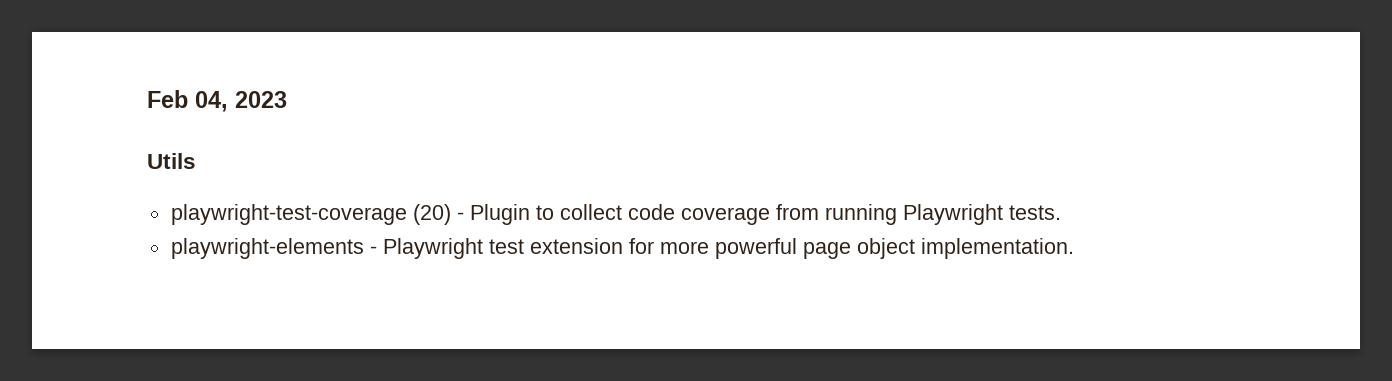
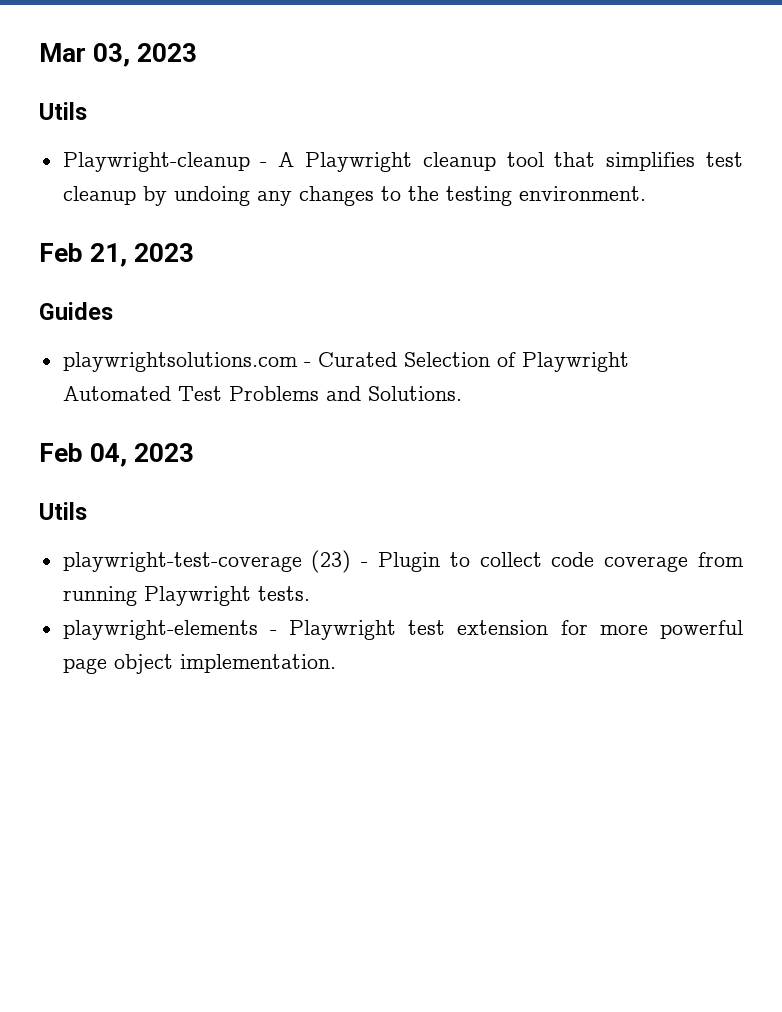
+ Mar 03, 2023
+ Utils
+ Playwright-cleanup - A Playwright cleanup tool that simplifies test cleanup by undoing any changes to the testing environment.
+ Feb 21, 2023
+ Guides
+ playwrightsolutions.com - Curated Selection of Playwright Automated Test Problems and Solutions.
- playwright-test-coverage (20) - Plugin to collect code coverage from running Playwright tests.
+ playwright-test-coverage (23) - Plugin to collect code coverage from running Playwright tests.

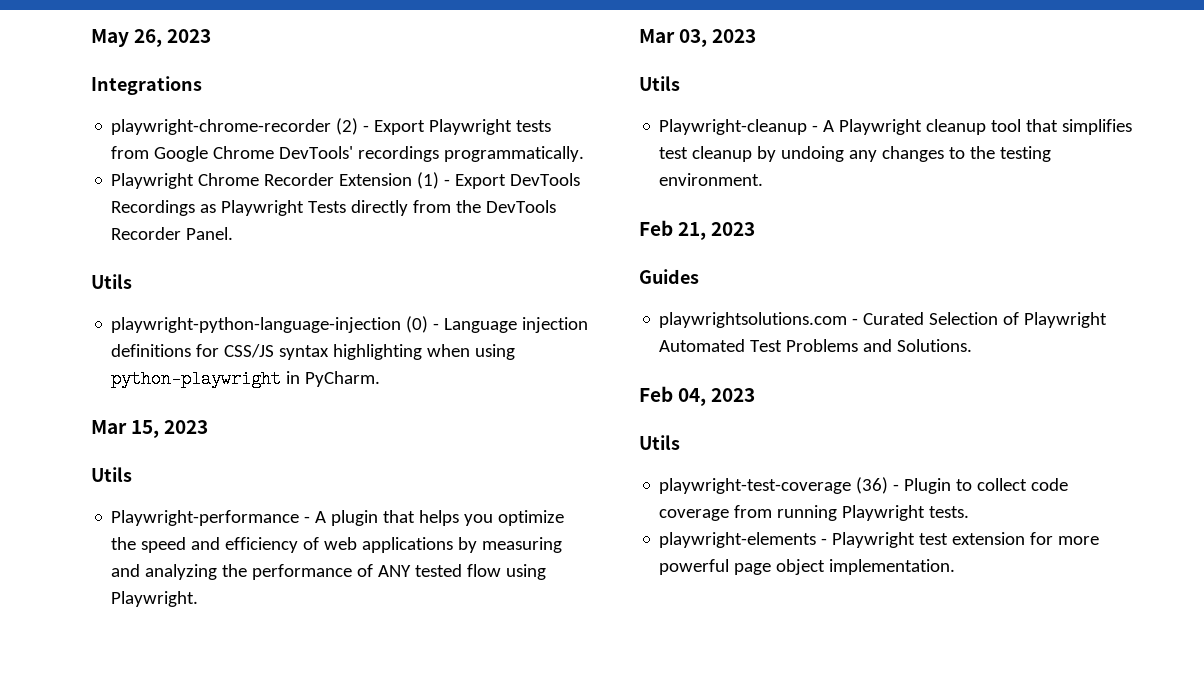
+ May 26, 2023
+ Integrations
+ playwright-chrome-recorder (2) - Export Playwright tests from Google Chrome DevTools' recordings programmatically.
+ Playwright Chrome Recorder Extension (1) - Export DevTools Recordings as Playwright Tests directly from the DevTools Recorder Panel.
+ Utils
+ playwright-python-language-injection (0) - Language injection definitions for CSS/JS syntax highlighting when using python-playwright in PyCharm.
+ Mar 15, 2023
+ Utils
+ Playwright-performance - A plugin that helps you optimize the speed and efficiency of web applications by measuring and analyzing the performance of ANY tested flow using Playwright.
- playwright-test-coverage (23) - Plugin to collect code coverage from running Playwright tests.
+ playwright-test-coverage (36) - Plugin to collect code coverage from running Playwright tests.

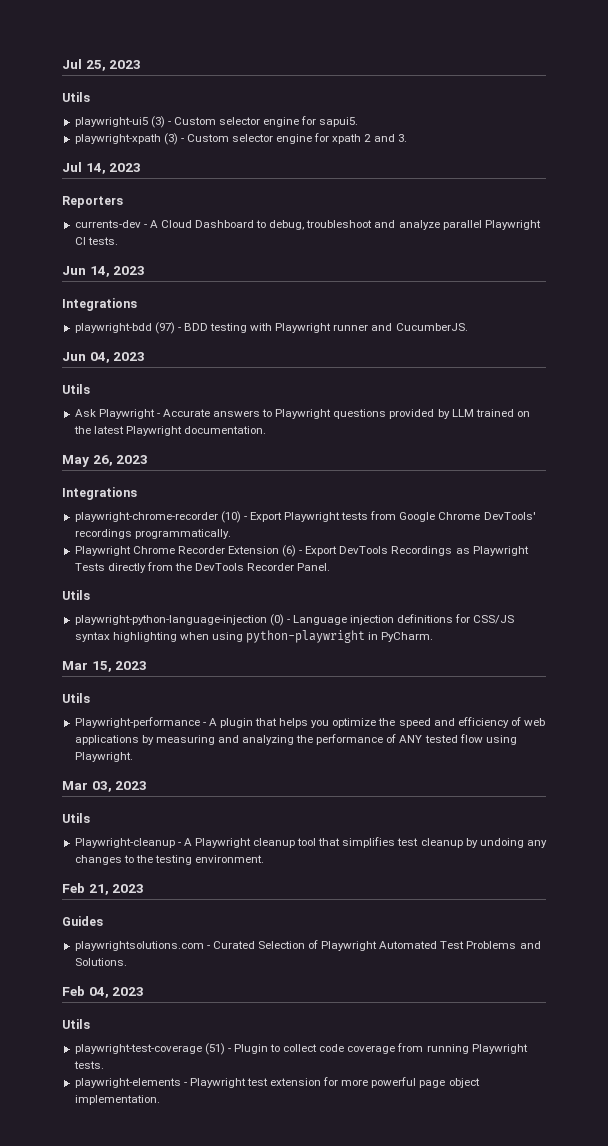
+ Jul 25, 2023
+ Utils
+ playwright-ui5 (3) - Custom selector engine for sapui5.
+ playwright-xpath (3) - Custom selector engine for xpath 2 and 3.
+ Jul 14, 2023
+ Reporters
+ currents-dev - A Cloud Dashboard to debug, troubleshoot and analyze parallel Playwright CI tests.
+ Jun 14, 2023
+ Integrations
+ playwright-bdd (97) - BDD testing with Playwright runner and CucumberJS.
+ Jun 04, 2023
+ Utils
+ Ask Playwright - Accurate answers to Playwright questions provided by LLM trained on the latest Playwright documentation.
- playwright-chrome-recorder (2) - Export Playwright tests from Google Chrome DevTools' recordings programmatically.
+ playwright-chrome-recorder (10) - Export Playwright tests from Google Chrome DevTools' recordings programmatically.
- Playwright Chrome Recorder Extension (1) - Export DevTools Recordings as Playwright Tests directly from the DevTools Recorder Panel.
+ Playwright Chrome Recorder Extension (6) - Export DevTools Recordings as Playwright Tests directly from the DevTools Recorder Panel.
- playwright-test-coverage (36) - Plugin to collect code coverage from running Playwright tests.
+ playwright-test-coverage (51) - Plugin to collect code coverage from running Playwright tests.

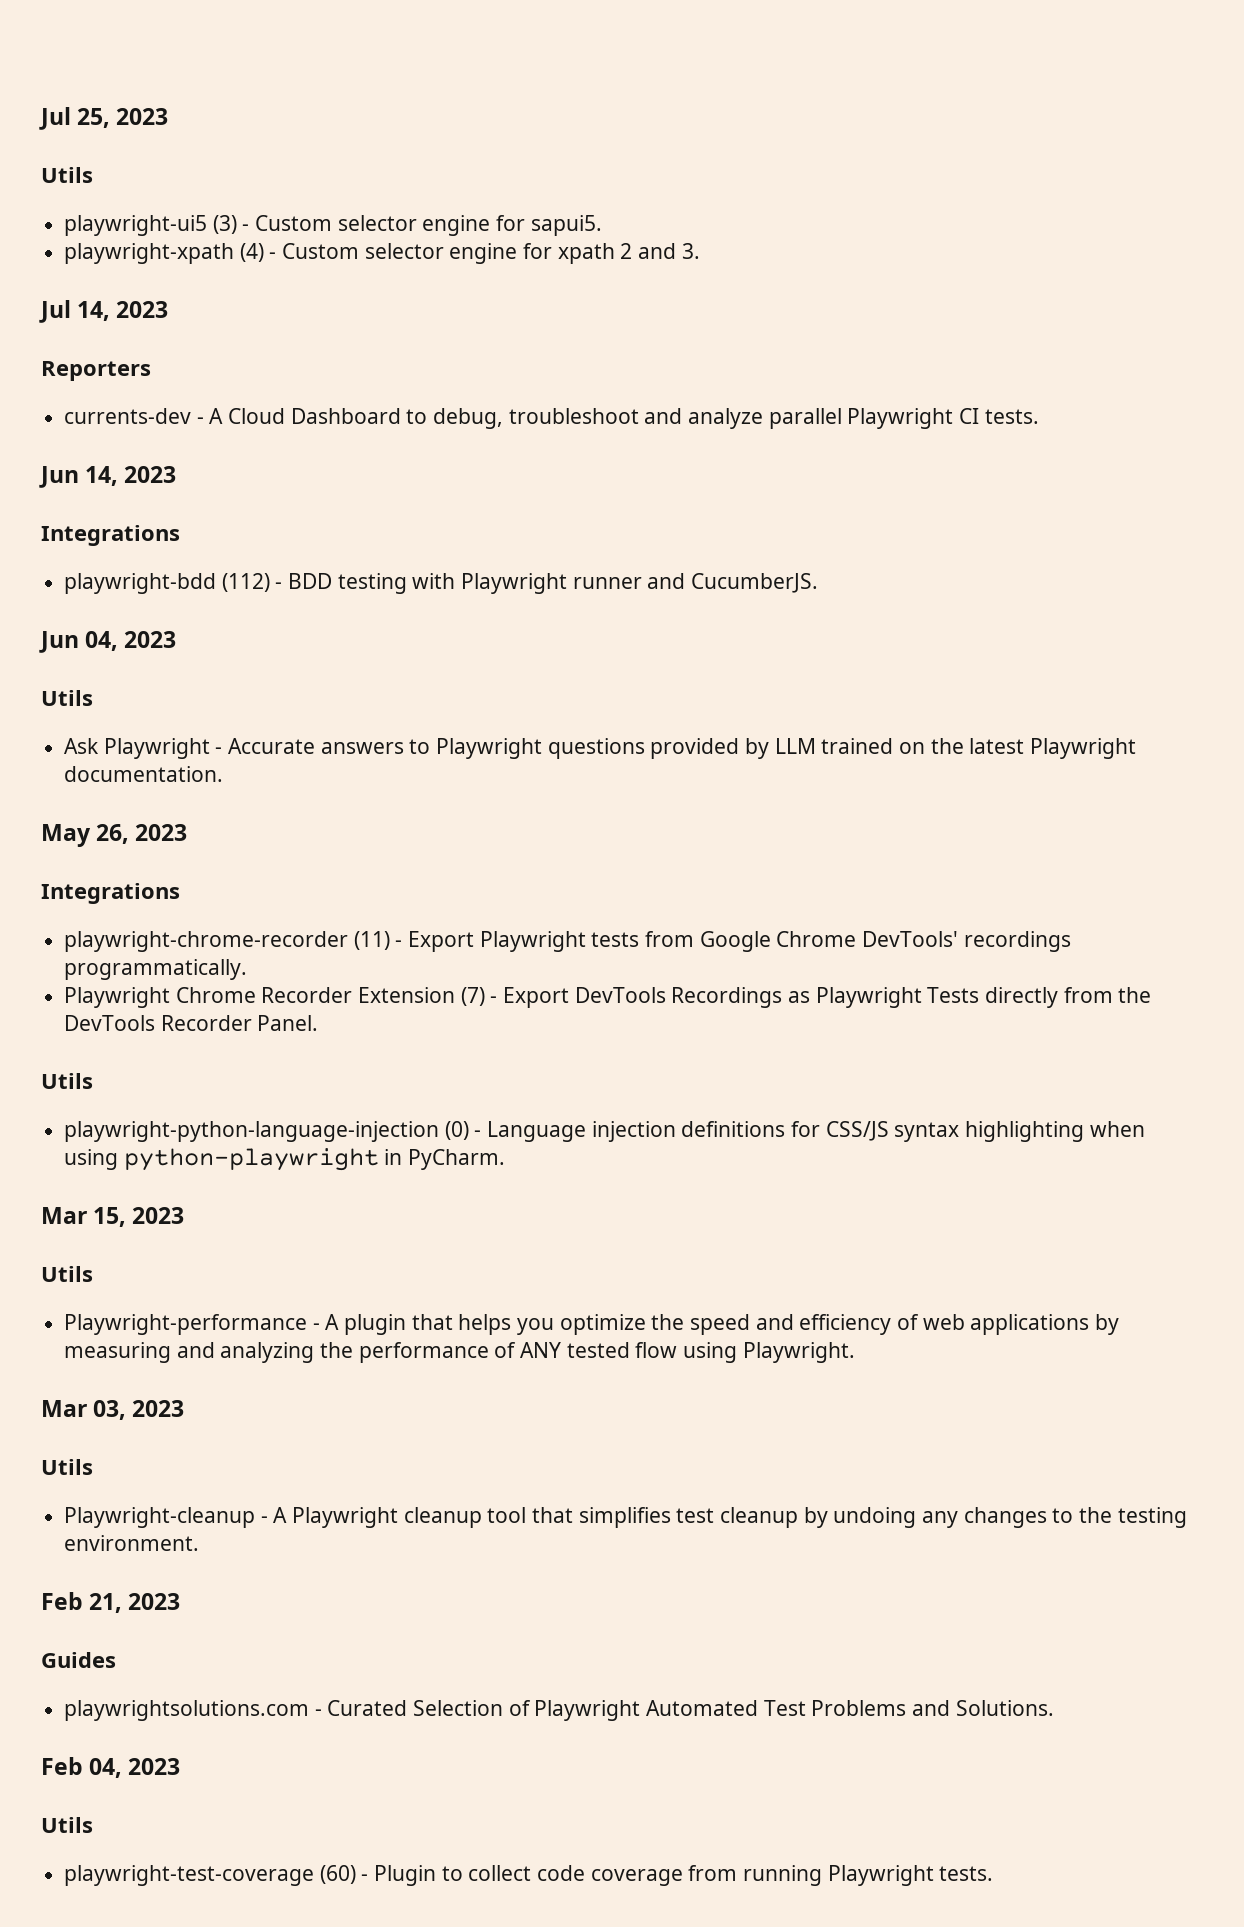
- playwright-xpath (3) - Custom selector engine for xpath 2 and 3.
+ playwright-xpath (4) - Custom selector engine for xpath 2 and 3.
- playwright-bdd (97) - BDD testing with Playwright runner and CucumberJS.
+ playwright-bdd (112) - BDD testing with Playwright runner and CucumberJS.
- playwright-chrome-recorder (10) - Export Playwright tests from Google Chrome DevTools' recordings programmatically.
+ playwright-chrome-recorder (11) - Export Playwright tests from Google Chrome DevTools' recordings programmatically.
- Playwright Chrome Recorder Extension (6) - Export DevTools Recordings as Playwright Tests directly from the DevTools Recorder Panel.
+ Playwright Chrome Recorder Extension (7) - Export DevTools Recordings as Playwright Tests directly from the DevTools Recorder Panel.
- playwright-test-coverage (51) - Plugin to collect code coverage from running Playwright tests.
+ playwright-test-coverage (60) - Plugin to collect code coverage from running Playwright tests.
- playwright-elements - Playwright test extension for more powerful page object implementation.

